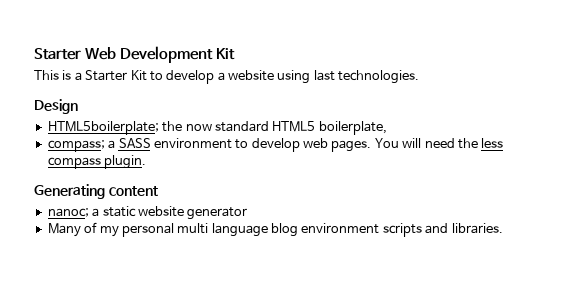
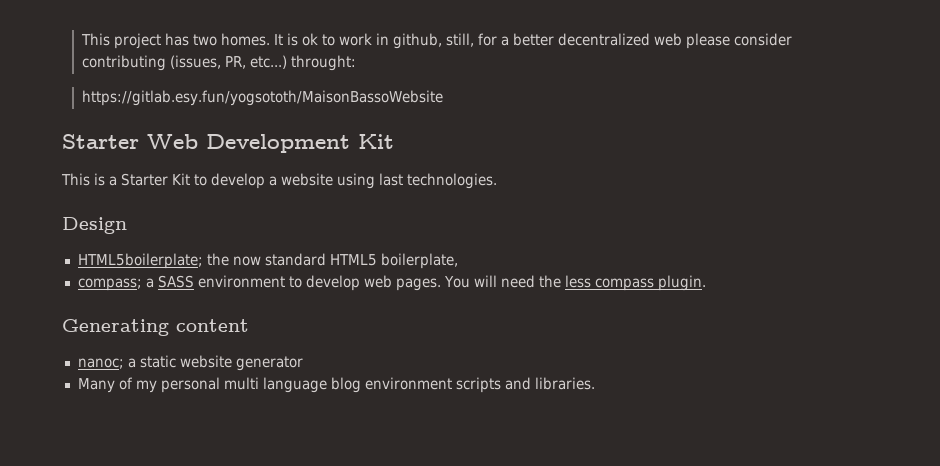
+ This project has two homes. It is ok to work in github, still, for a better decentralized web please consider contributing (issues, PR, etc...) throught:
+ https://gitlab.esy.fun/yogsototh/MaisonBassoWebsite

